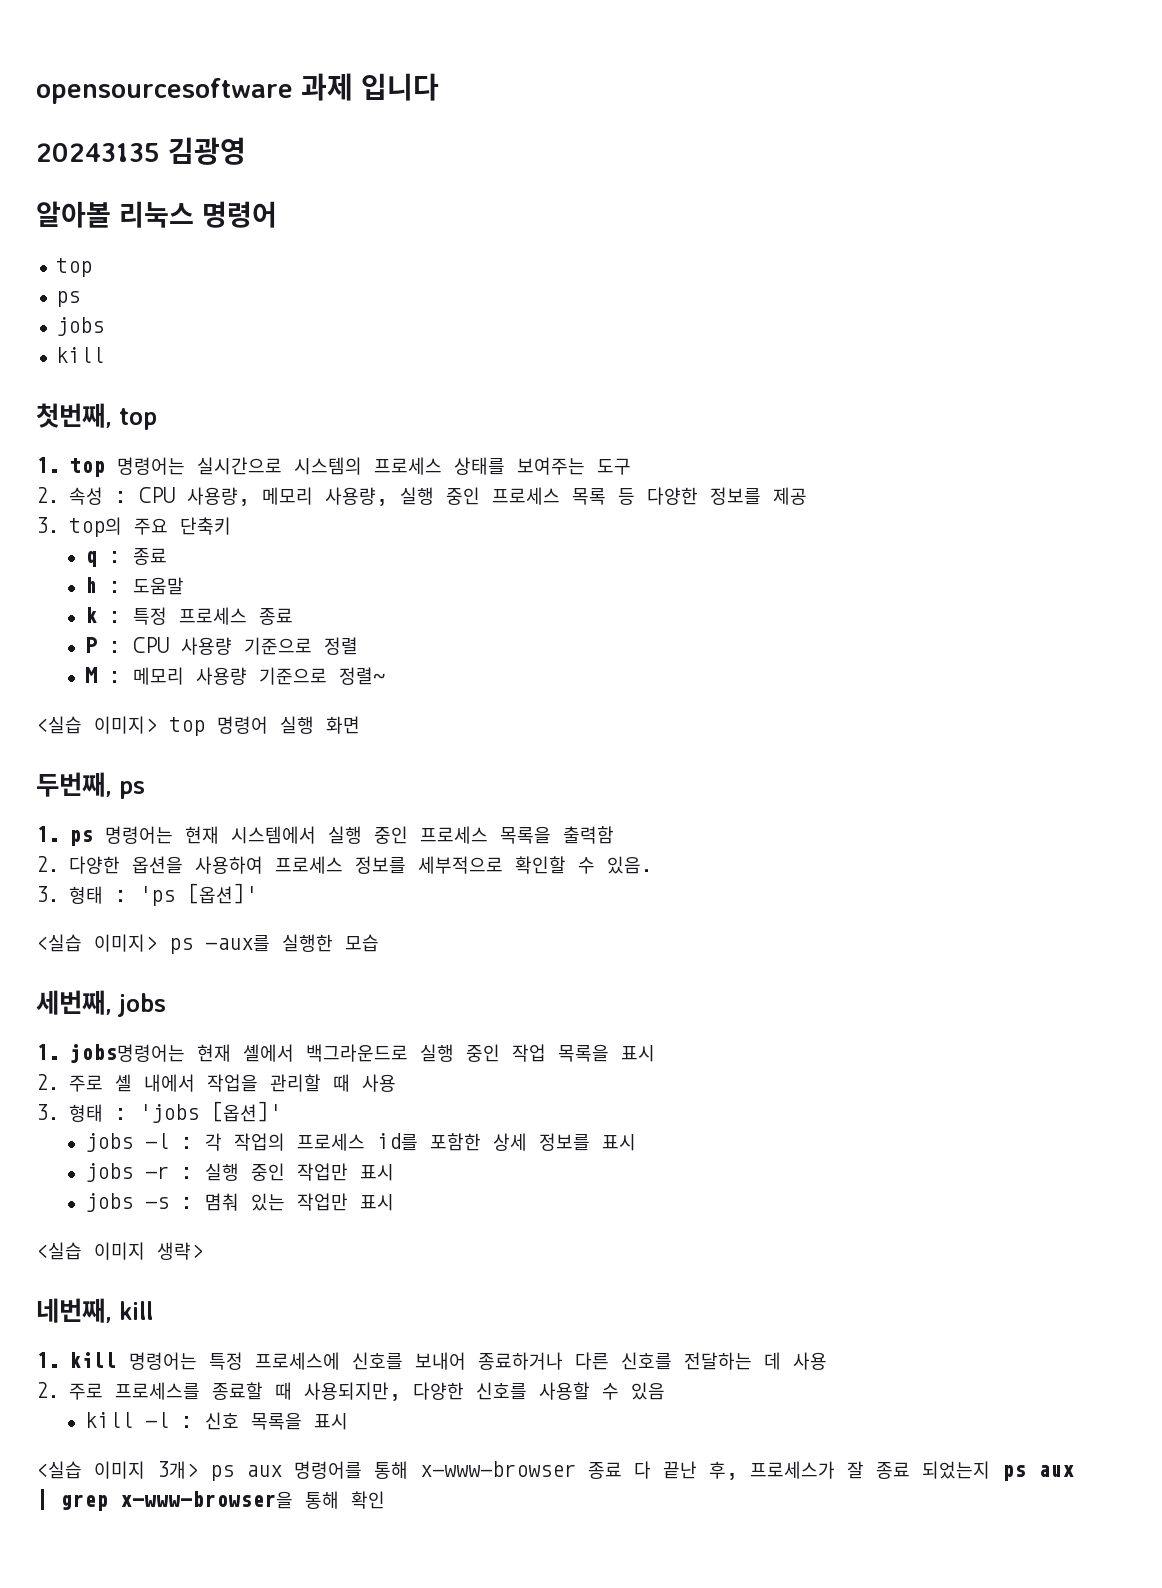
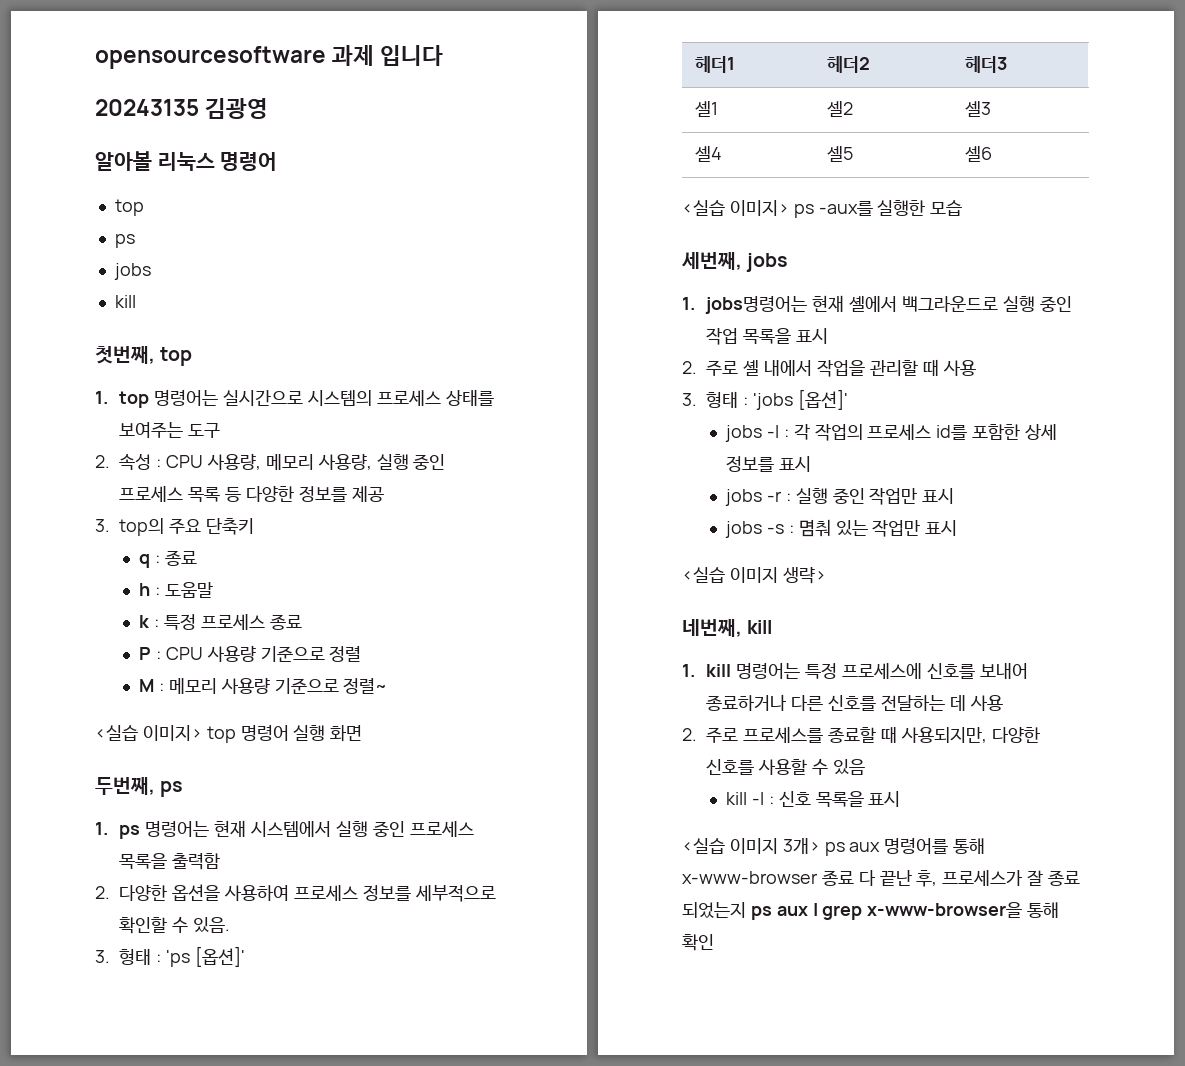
+ 헤더1 | 헤더2 | 헤더3
+ 셀1 | 셀2 | 셀3
+ 셀4 | 셀5 | 셀6

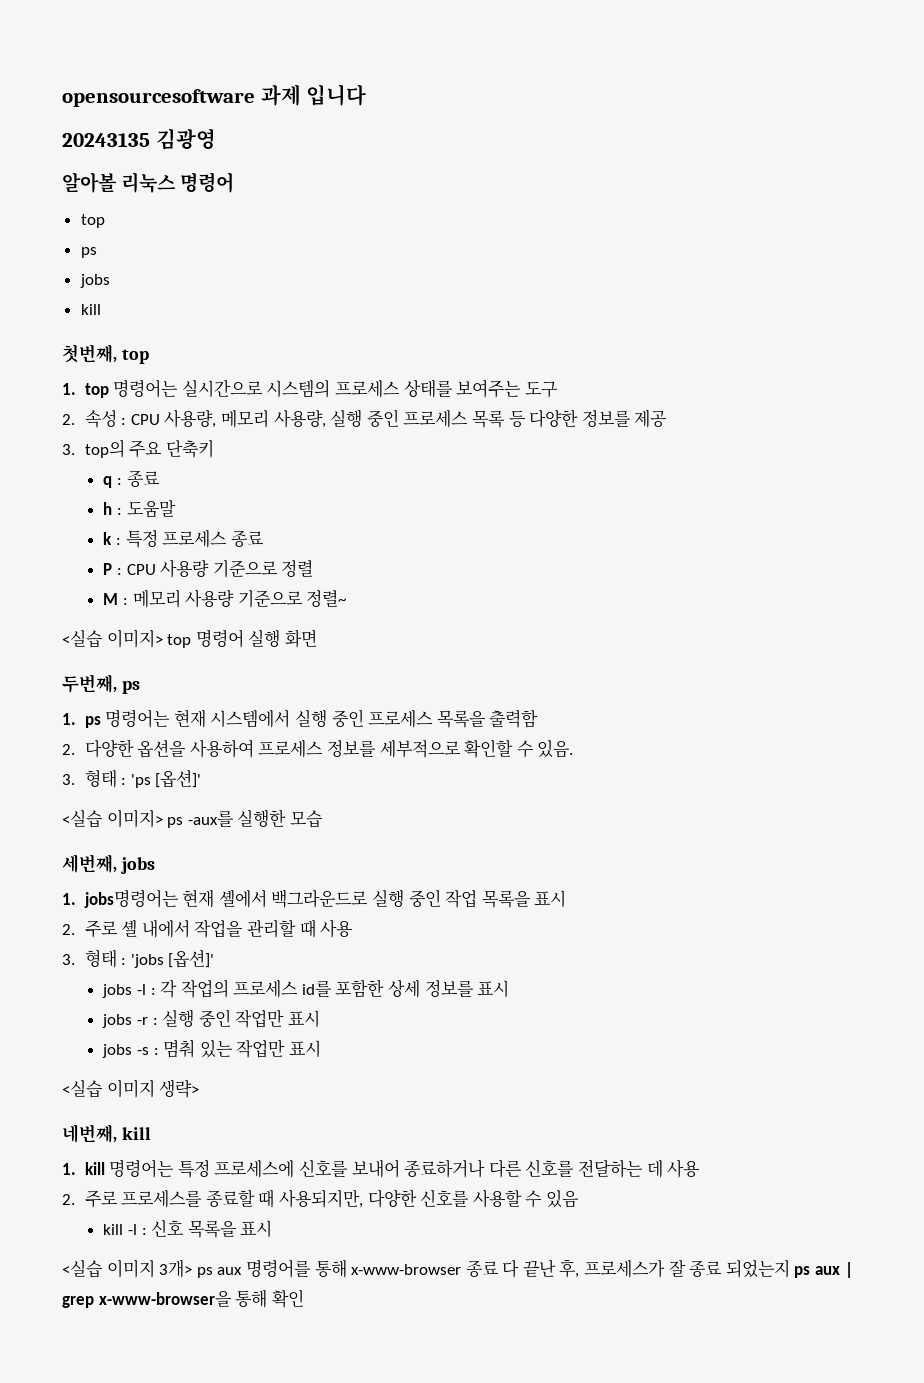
- 헤더1 | 헤더2 | 헤더3
- 셀1 | 셀2 | 셀3
- 셀4 | 셀5 | 셀6

